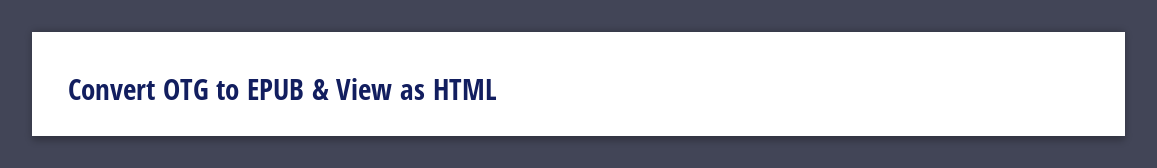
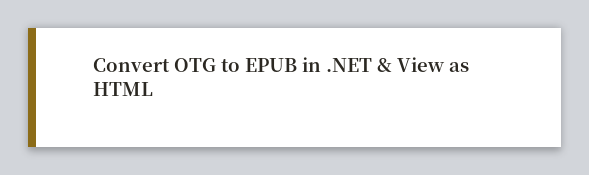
- Convert OTG to EPUB & View as HTML
+ Convert OTG to EPUB in .NET & View as HTML

